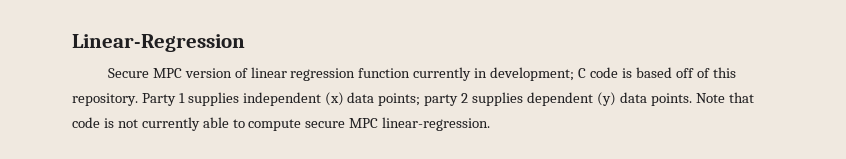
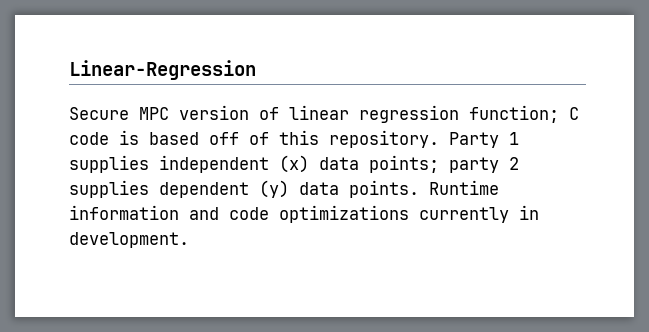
- Secure MPC version of linear regression function currently in development; C code is based off of this repository.
+ Secure MPC version of linear regression function; C code is based off of this repository.
- Note that code is not currently able to compute secure MPC linear-regression.
+ Runtime information and code optimizations currently in development.

